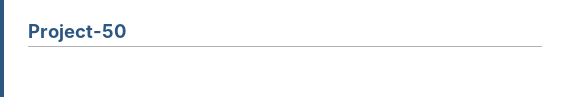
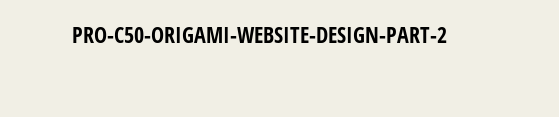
- Project-50
+ PRO-C50-ORIGAMI-WEBSITE-DESIGN-PART-2

